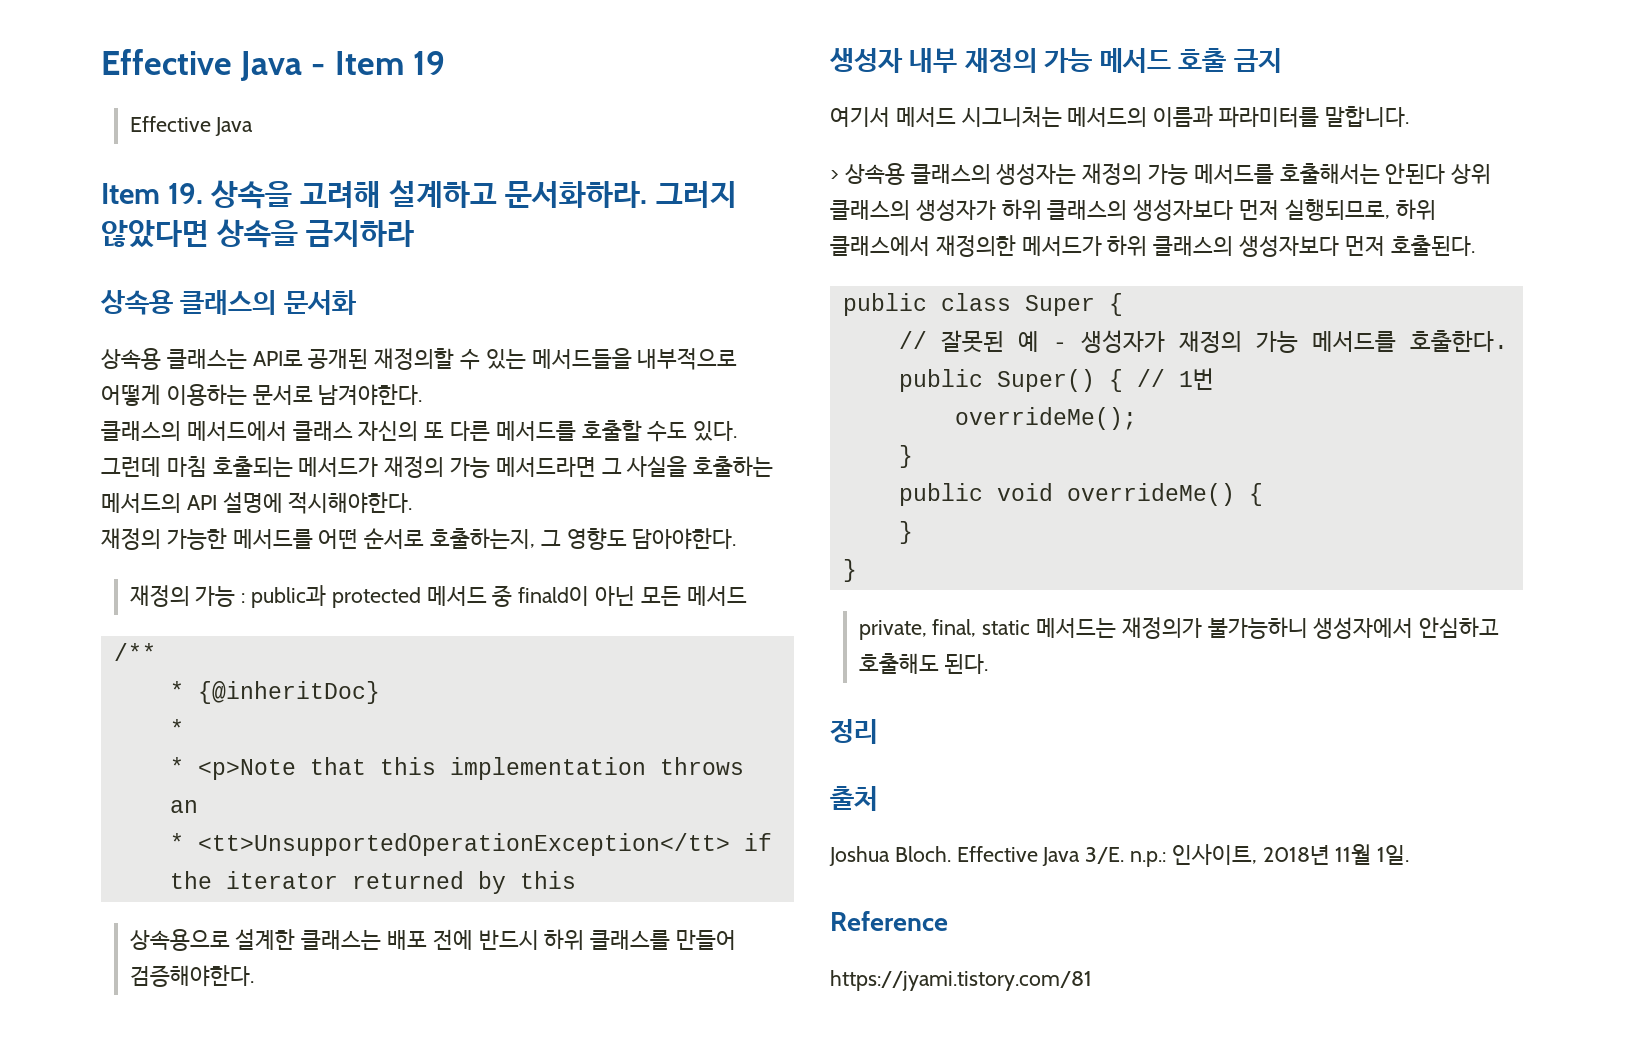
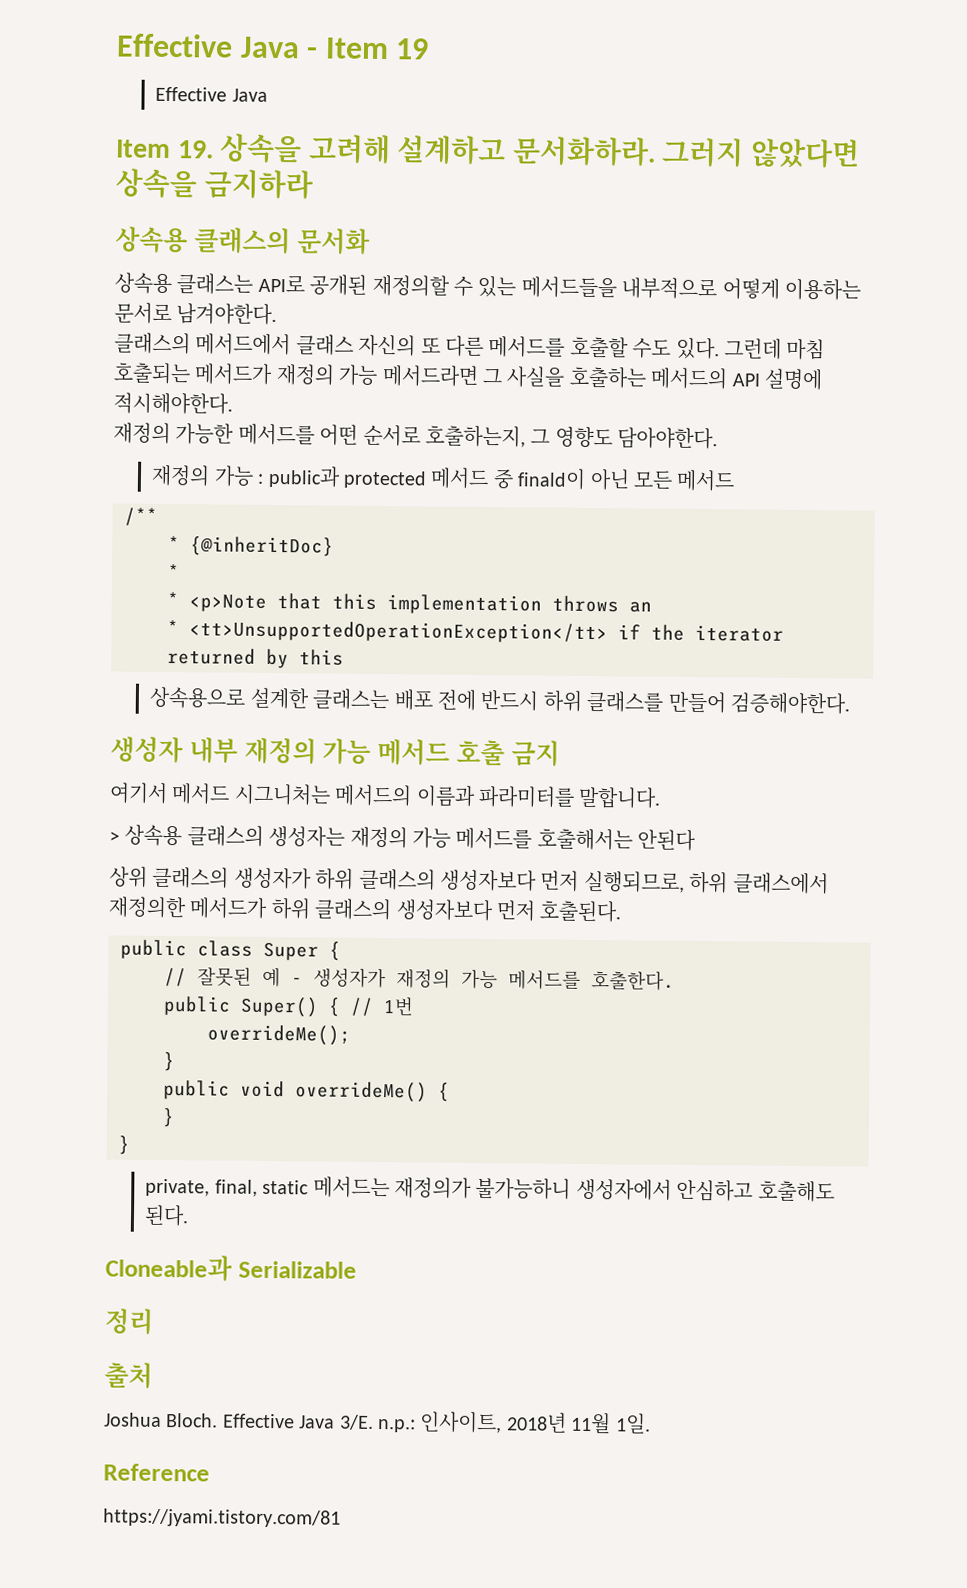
- > 상속용 클래스의 생성자는 재정의 가능 메서드를 호출해서는 안된다 상위 클래스의 생성자가 하위 클래스의 생성자보다 먼저 실행되므로, 하위 클래스에서 재정의한 메서드가 하위 클래스의 생성자보다 먼저 호출된다.
+ > 상속용 클래스의 생성자는 재정의 가능 메서드를 호출해서는 안된다
+ 상위 클래스의 생성자가 하위 클래스의 생성자보다 먼저 실행되므로, 하위 클래스에서 재정의한 메서드가 하위 클래스의 생성자보다 먼저 호출된다.
+ Cloneable과 Serializable

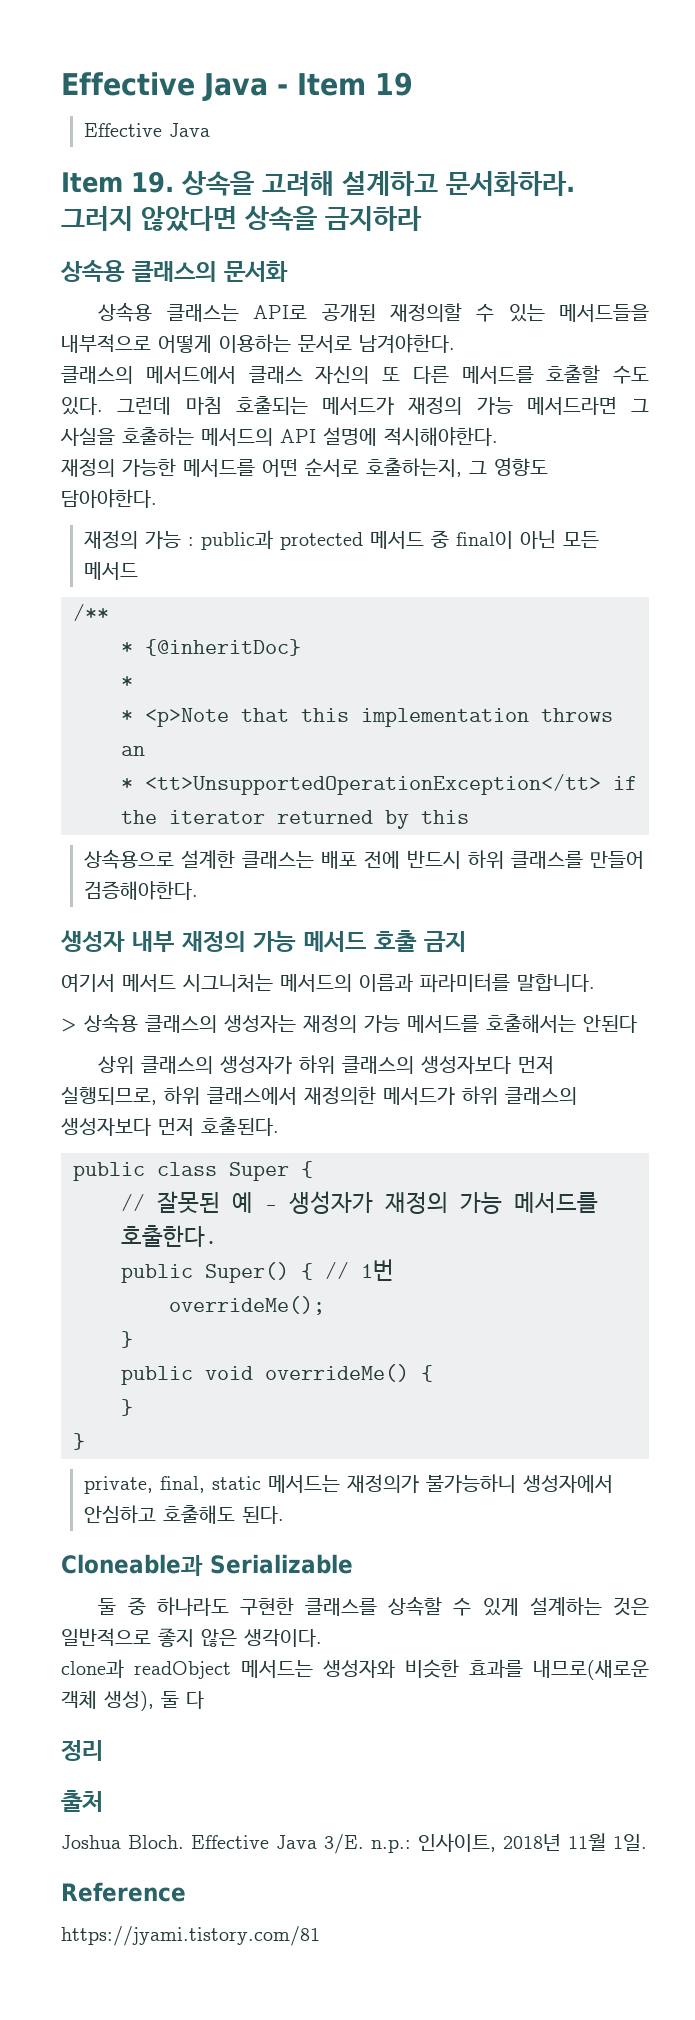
- 재정의 가능 : public과 protected 메서드 중 finald이 아닌 모든 메서드
+ 재정의 가능 : public과 protected 메서드 중 final이 아닌 모든 메서드
+ 둘 중 하나라도 구현한 클래스를 상속할 수 있게 설계하는 것은 일반적으로 좋지 않은 생각이다.
+ clone과 readObject 메서드는 생성자와 비슷한 효과를 내므로(새로운 객체 생성), 둘 다

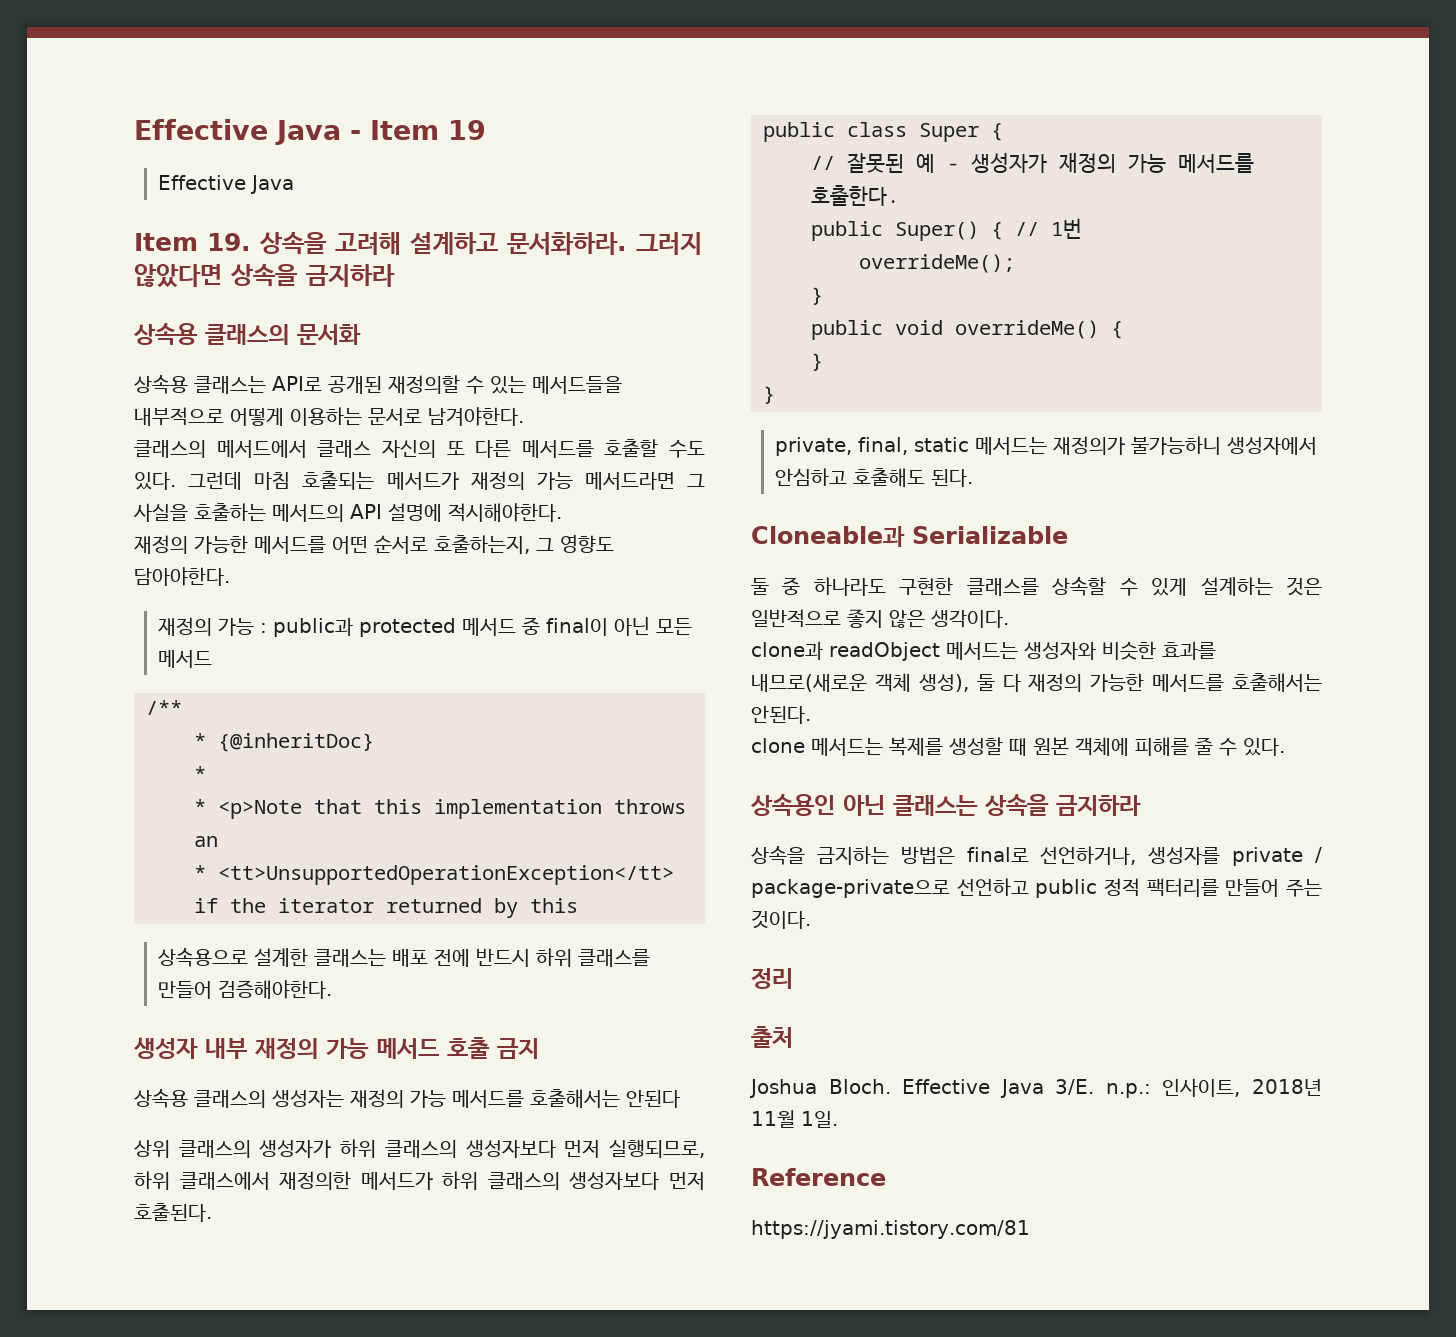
- 여기서 메서드 시그니처는 메서드의 이름과 파라미터를 말합니다.
- > 상속용 클래스의 생성자는 재정의 가능 메서드를 호출해서는 안된다
+ 상속용 클래스의 생성자는 재정의 가능 메서드를 호출해서는 안된다
- clone과 readObject 메서드는 생성자와 비슷한 효과를 내므로(새로운 객체 생성), 둘 다
+ clone과 readObject 메서드는 생성자와 비슷한 효과를 내므로(새로운 객체 생성), 둘 다 재정의 가능한 메서드를 호출해서는 안된다.
+ clone 메서드는 복제를 생성할 때 원본 객체에 피해를 줄 수 있다.
+ 상속용인 아닌 클래스는 상속을 금지하라
+ 상속을 금지하는 방법은 final로 선언하거나, 생성자를 private / package-private으로 선언하고 public 정적 팩터리를 만들어 주는 것이다.

